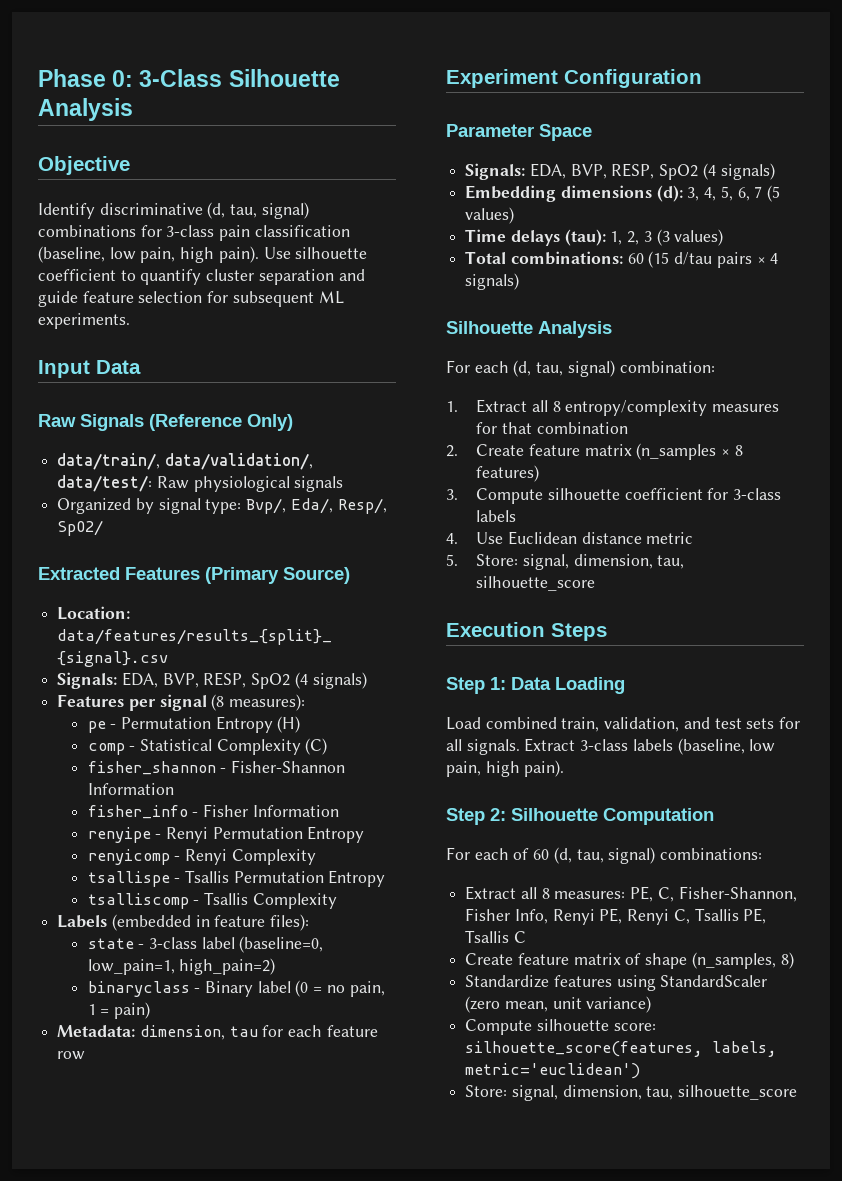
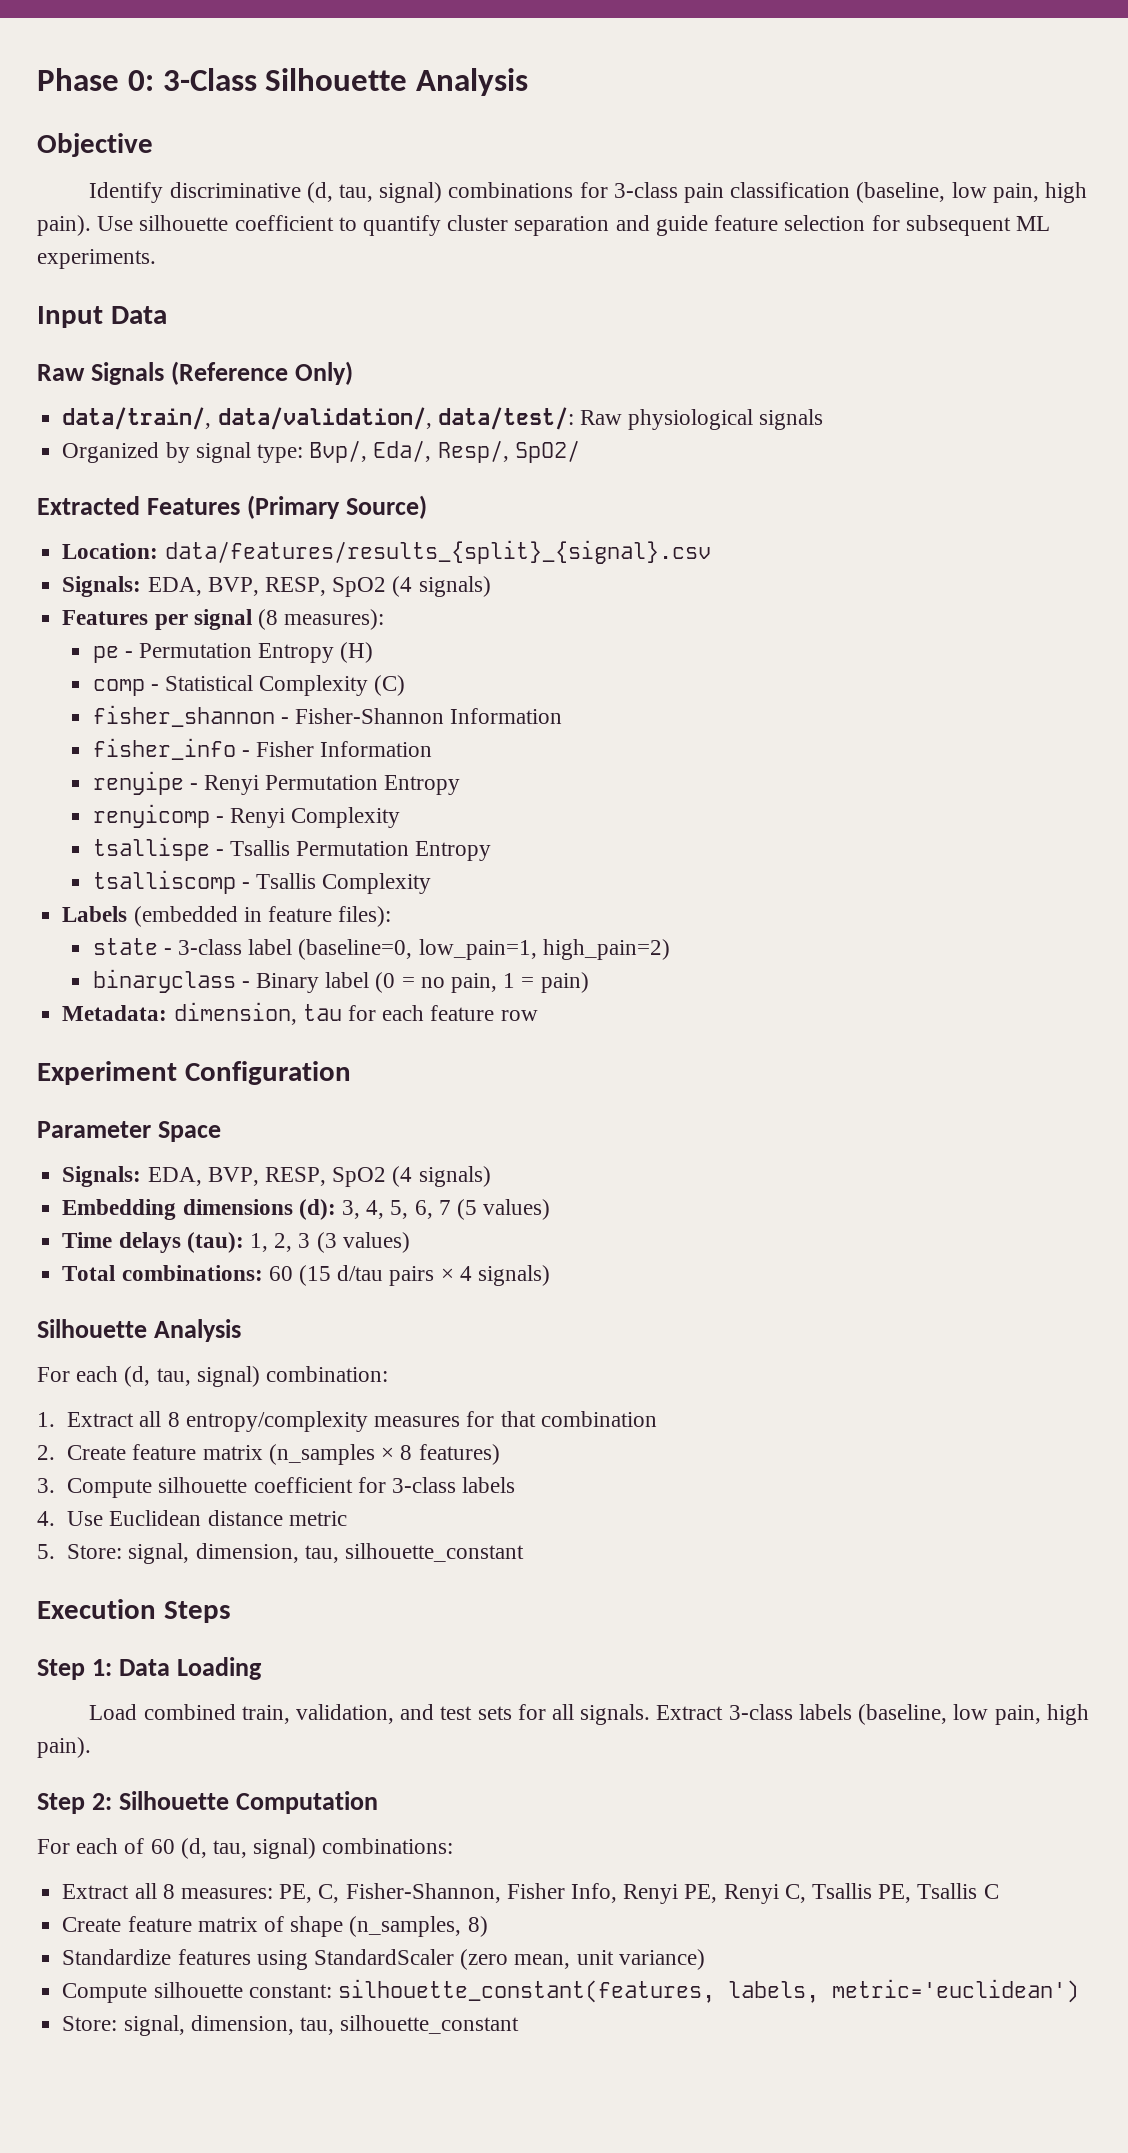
- 5. Store: signal, dimension, tau, silhouette_score
+ 5. Store: signal, dimension, tau, silhouette_constant
- Compute silhouette score: silhouette_score(features, labels, metric='euclidean')
- Store: signal, dimension, tau, silhouette_score
+ Compute silhouette constant: silhouette_constant(features, labels, metric='euclidean')
+ Store: signal, dimension, tau, silhouette_constant

